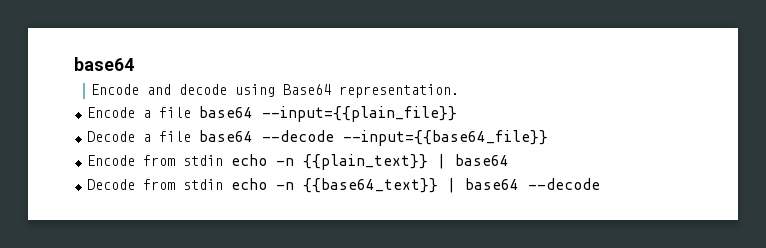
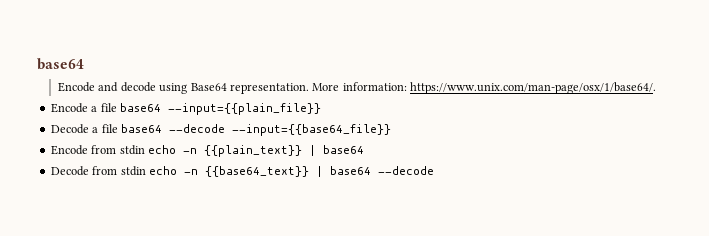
+ More information: https://www.unix.com/man-page/osx/1/base64/.

